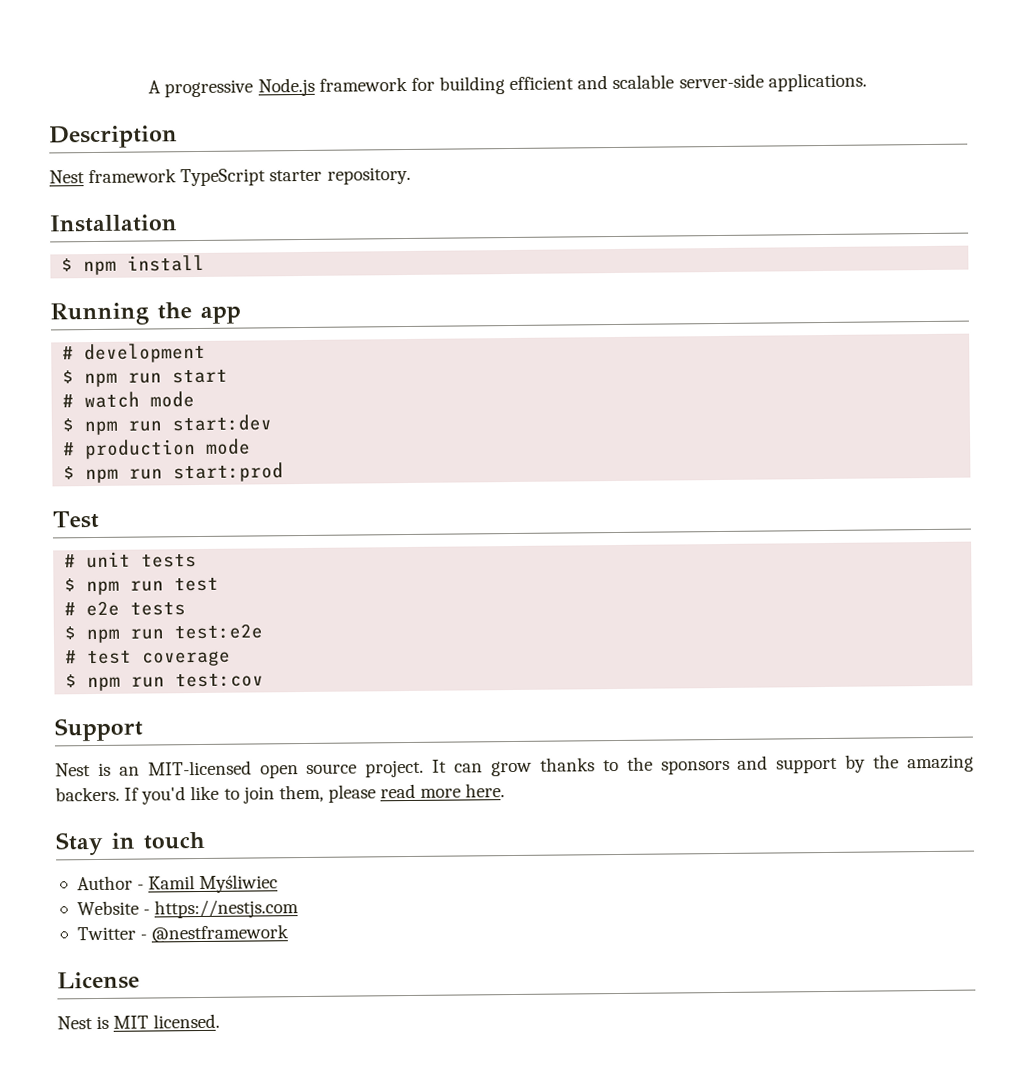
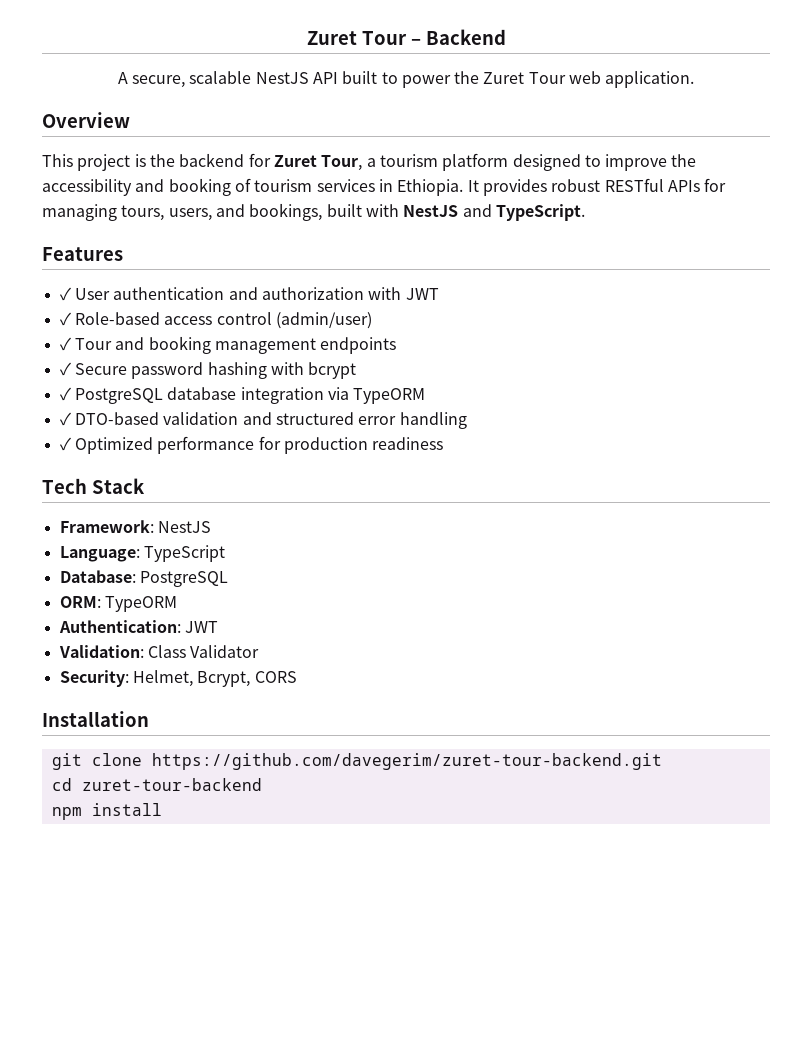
- A progressive Node.js framework for building efficient and scalable server-side applications.
- Description
- Nest framework TypeScript starter repository.
+ Zuret Tour – Backend
+ A secure, scalable NestJS API built to power the Zuret Tour web application.
+ Overview
+ This project is the backend for Zuret Tour, a tourism platform designed to improve the accessibility and booking of tourism services in Ethiopia. It provides robust RESTful APIs for managing tours, users, and bookings, built with NestJS and TypeScript.
+ Features
+ ✓ User authentication and authorization with JWT
+ ✓ Role-based access control (admin/user)
+ ✓ Tour and booking management endpoints
+ ✓ Secure password hashing with bcrypt
+ ✓ PostgreSQL database integration via TypeORM
+ ✓ DTO-based validation and structured error handling
+ ✓ Optimized performance for production readiness
+ Tech Stack
+ Framework: NestJS
+ Language: TypeScript
+ Database: PostgreSQL
+ ORM: TypeORM
+ Authentication: JWT
+ Validation: Class Validator
+ Security: Helmet, Bcrypt, CORS
  Installation
- $ npm install
- Running the app
- # development
- $ npm run start
- # watch mode
- $ npm run start:dev
- # production mode
- $ npm run start:prod
- Test
- # unit tests
- $ npm run test
- # e2e tests
- $ npm run test:e2e
- # test coverage
- $ npm run test:cov
- Support
- Nest is an MIT-licensed open source project. It can grow thanks to the sponsors and support by the amazing backers. If you'd like to join them, please read more here.
- Stay in touch
- Author - Kamil Myśliwiec
- Website - https://nestjs.com
- Twitter - @nestframework
- License
- Nest is MIT licensed.
+ git clone https://github.com/davegerim/zuret-tour-backend.git
+ cd zuret-tour-backend
+ npm install

